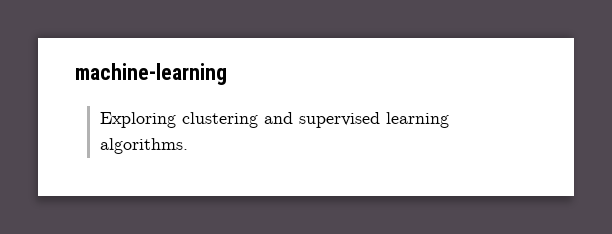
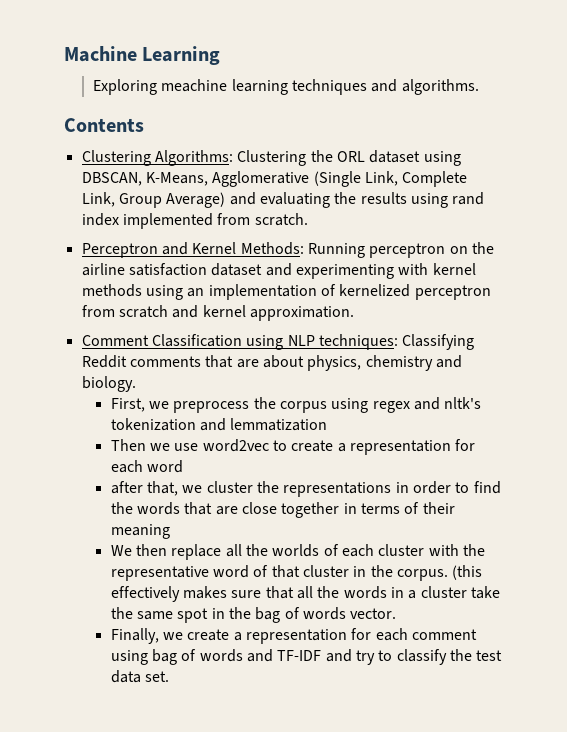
- machine-learning
+ Machine Learning
- Exploring clustering and supervised learning algorithms.
+ Exploring meachine learning techniques and algorithms.
+ Contents
+ Clustering Algorithms: Clustering the ORL dataset using DBSCAN, K-Means, Agglomerative (Single Link, Complete Link, Group Average) and evaluating the results using rand index implemented from scratch.
+ Perceptron and Kernel Methods: Running perceptron on the airline satisfaction dataset and experimenting with kernel methods using an implementation of kernelized perceptron from scratch and kernel approximation.
+ Comment Classification using NLP techniques: Classifying Reddit comments that are about physics, chemistry and biology.
+ First, we preprocess the corpus using regex and nltk's tokenization and lemmatization
+ Then we use word2vec to create a representation for each word
+ after that, we cluster the representations in order to find the words that are close together in terms of their meaning
+ We then replace all the worlds of each cluster with the representative word of that cluster in the corpus. (this effectively makes sure that all the words in a cluster take the same spot in the bag of words vector.
+ Finally, we create a representation for each comment using bag of words and TF-IDF and try to classify the test data set.

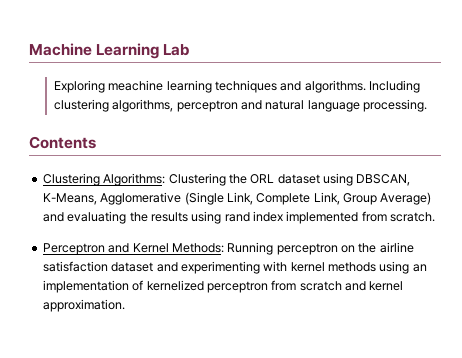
- Machine Learning
+ Machine Learning Lab
+ Including clustering algorithms, perceptron and natural language processing.
- Comment Classification using NLP techniques: Classifying Reddit comments that are about physics, chemistry and biology.
- First, we preprocess the corpus using regex and nltk's tokenization and lemmatization
- Then we use word2vec to create a representation for each word
- after that, we cluster the representations in order to find the words that are close together in terms of their meaning
- We then replace all the worlds of each cluster with the representative word of that cluster in the corpus. (this effectively makes sure that all the words in a cluster take the same spot in the bag of words vector.
- Finally, we create a representation for each comment using bag of words and TF-IDF and try to classify the test data set.

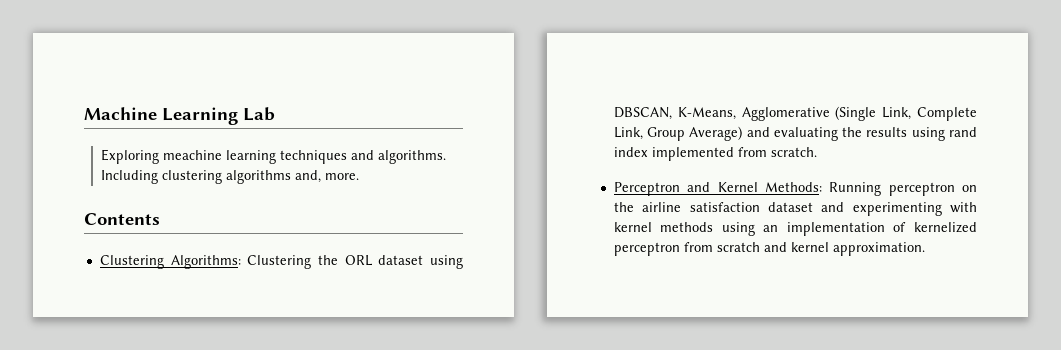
- Including clustering algorithms, perceptron and natural language processing.
+ Including clustering algorithms and, more.

